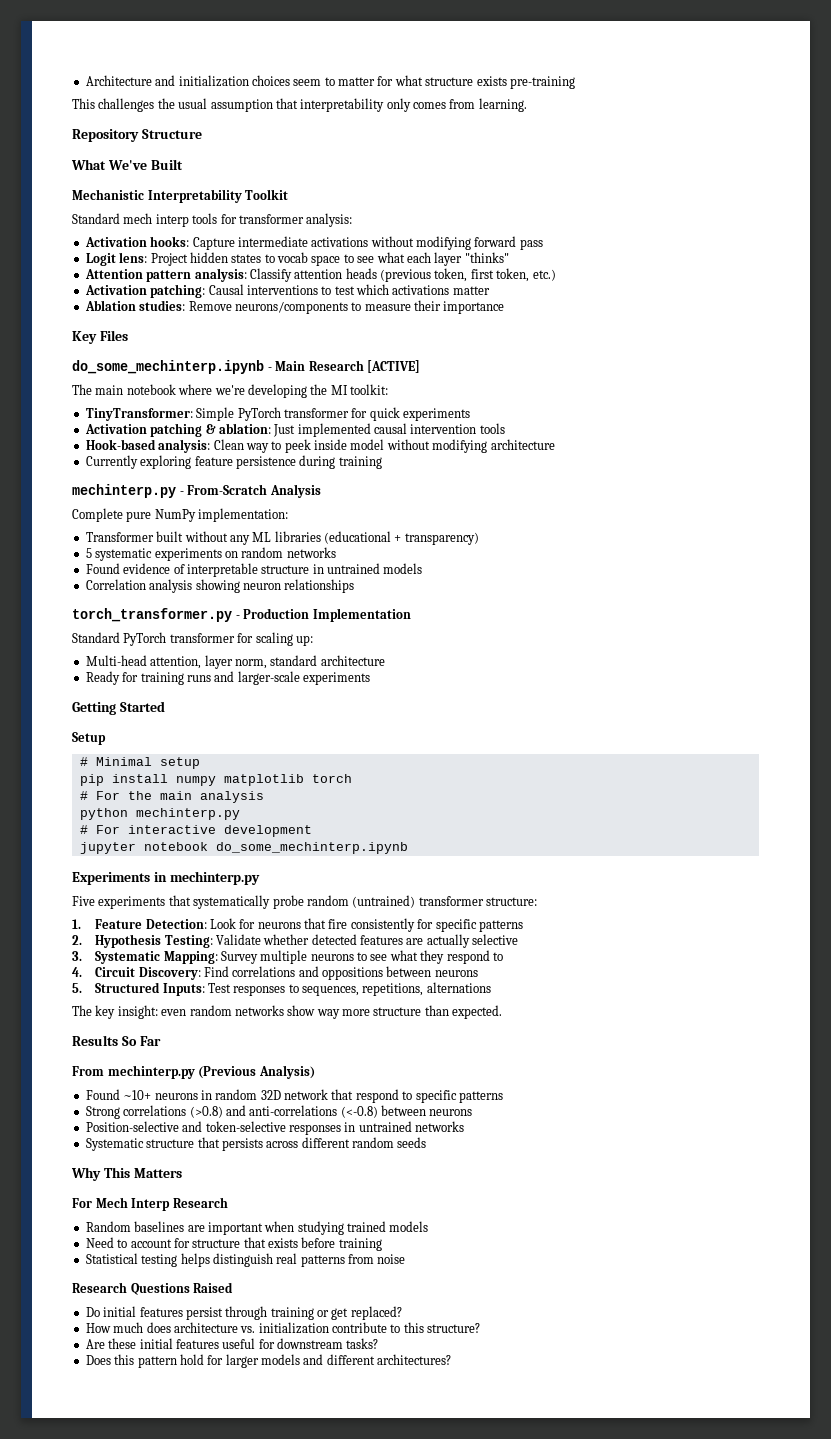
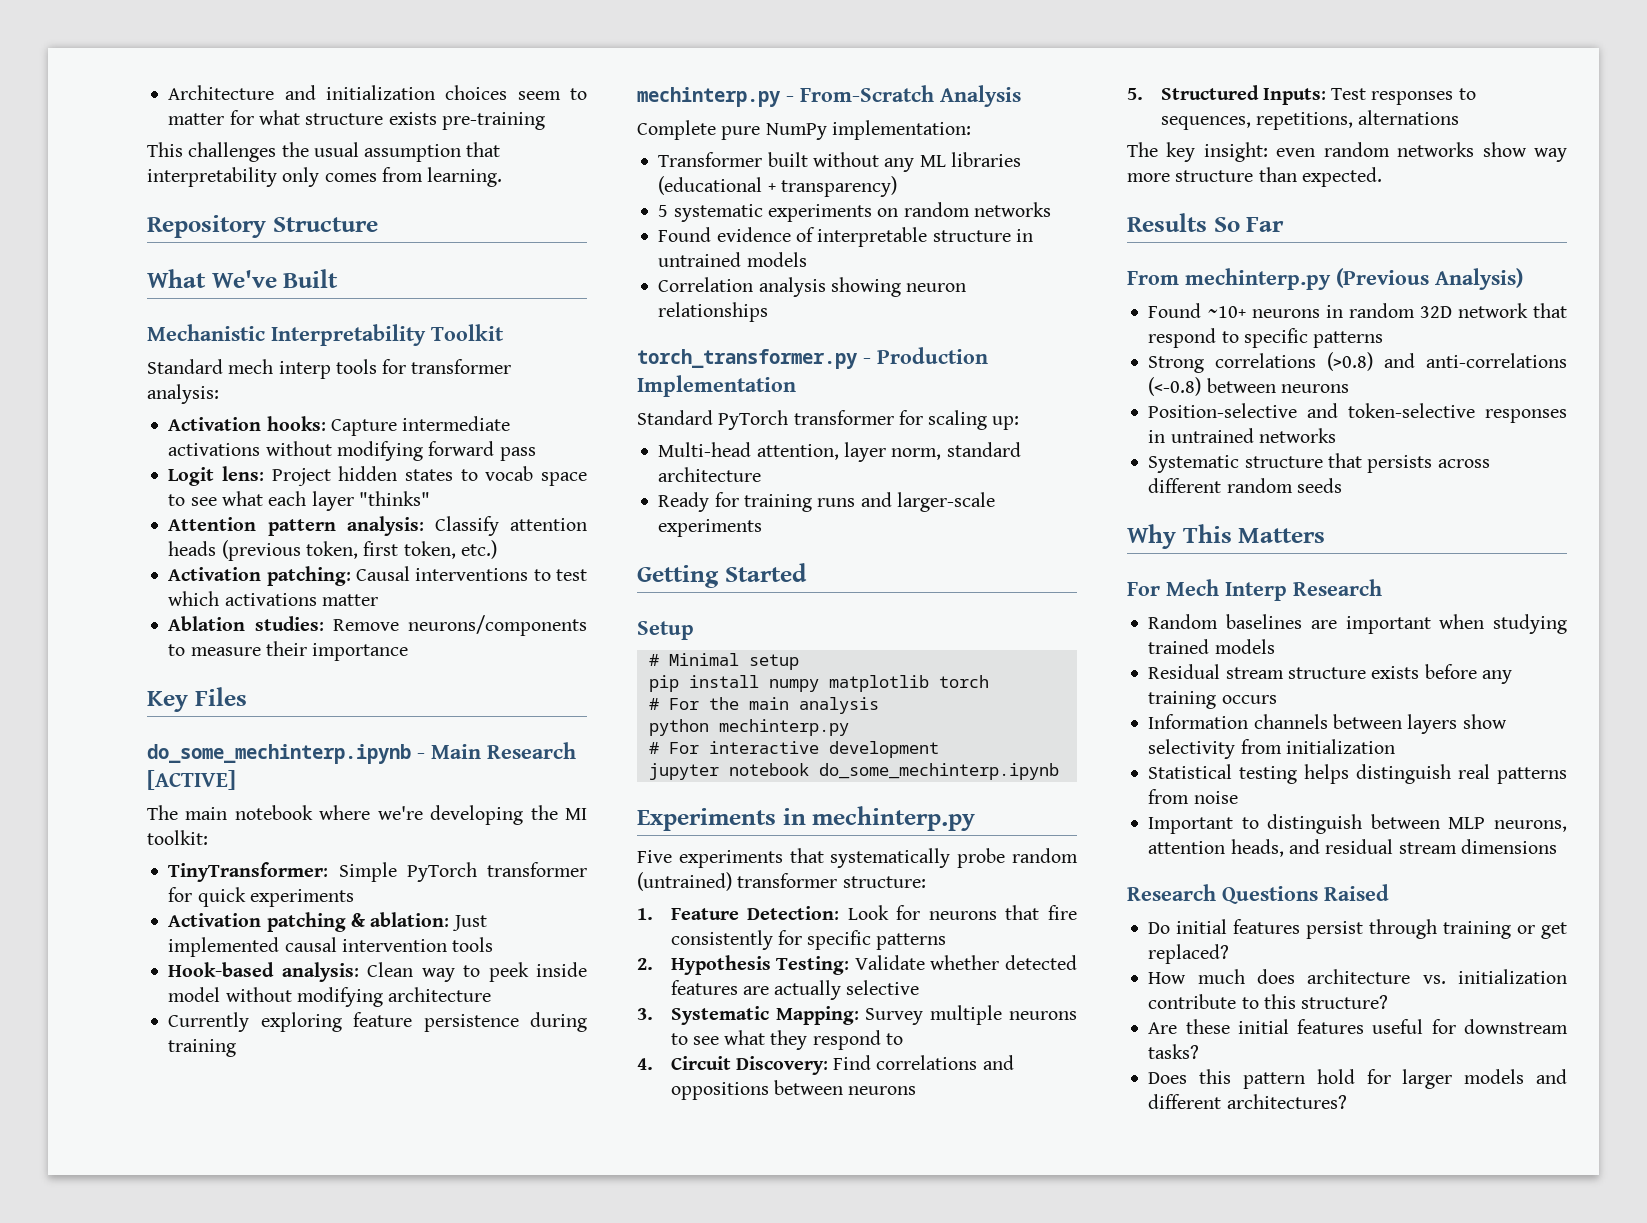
- Need to account for structure that exists before training
+ Residual stream structure exists before any training occurs
+ Information channels between layers show selectivity from initialization
+ Important to distinguish between MLP neurons, attention heads, and residual stream dimensions

